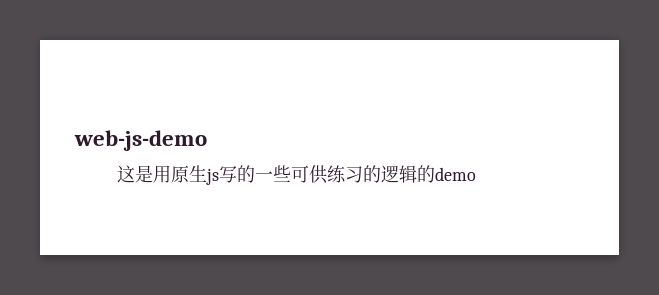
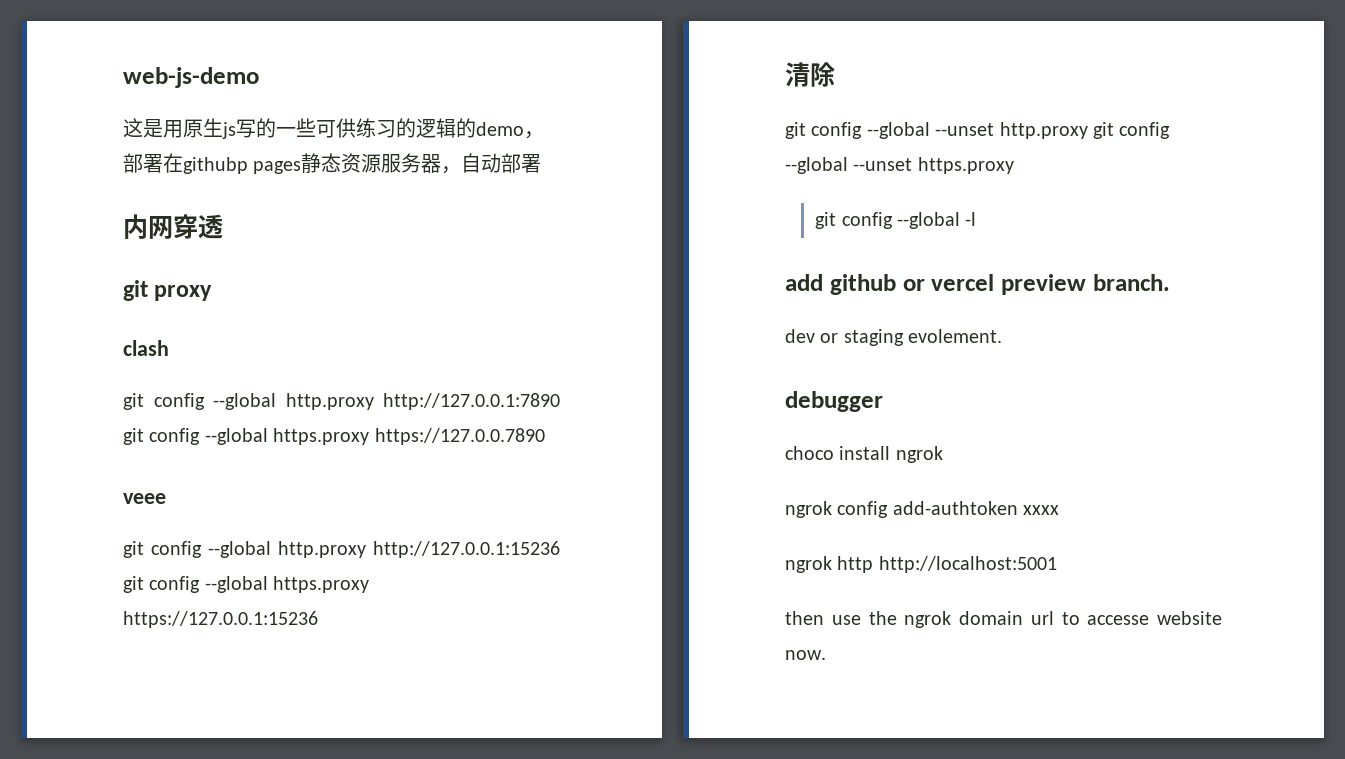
- 这是用原生js写的一些可供练习的逻辑的demo
+ 这是用原生js写的一些可供练习的逻辑的demo，部署在githubp pages静态资源服务器，自动部署
+ 内网穿透
+ git proxy
+ clash
+ git config --global http.proxy http://127.0.0.1:7890 git config --global https.proxy https://127.0.0.7890
+ veee
+ git config --global http.proxy http://127.0.0.1:15236 git config --global https.proxy https://127.0.0.1:15236
+ 清除
+ git config --global --unset http.proxy git config --global --unset https.proxy
+ git config --global -l
+ add github or vercel preview branch.
+ dev or staging evolement.
+ debugger
+ choco install ngrok
+ ngrok config add-authtoken xxxx
+ ngrok http http://localhost:5001
+ then use the ngrok domain url to accesse website now.

